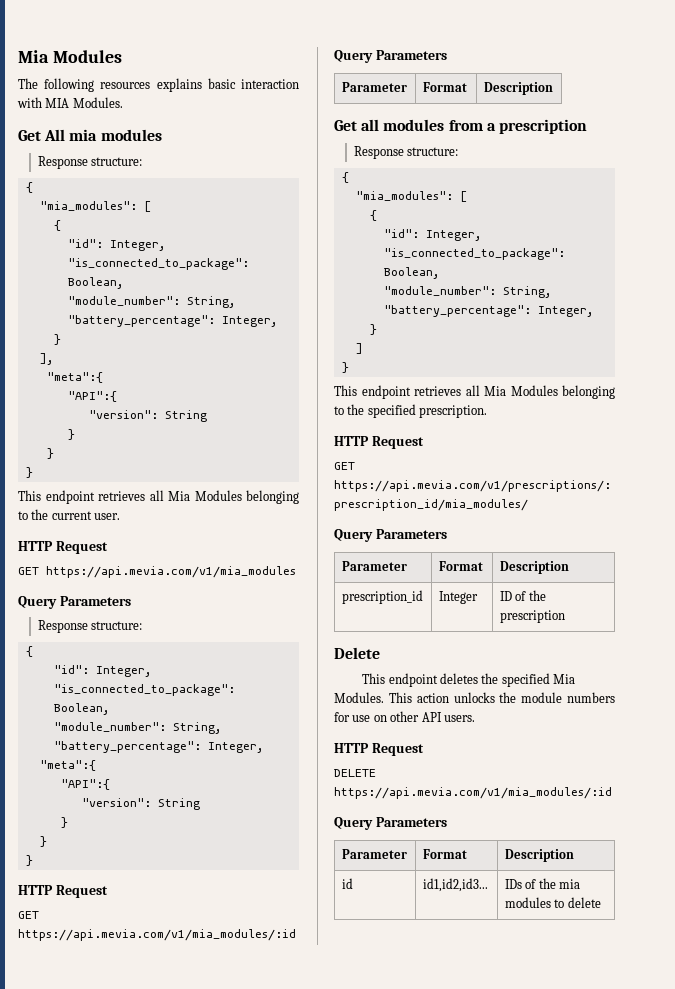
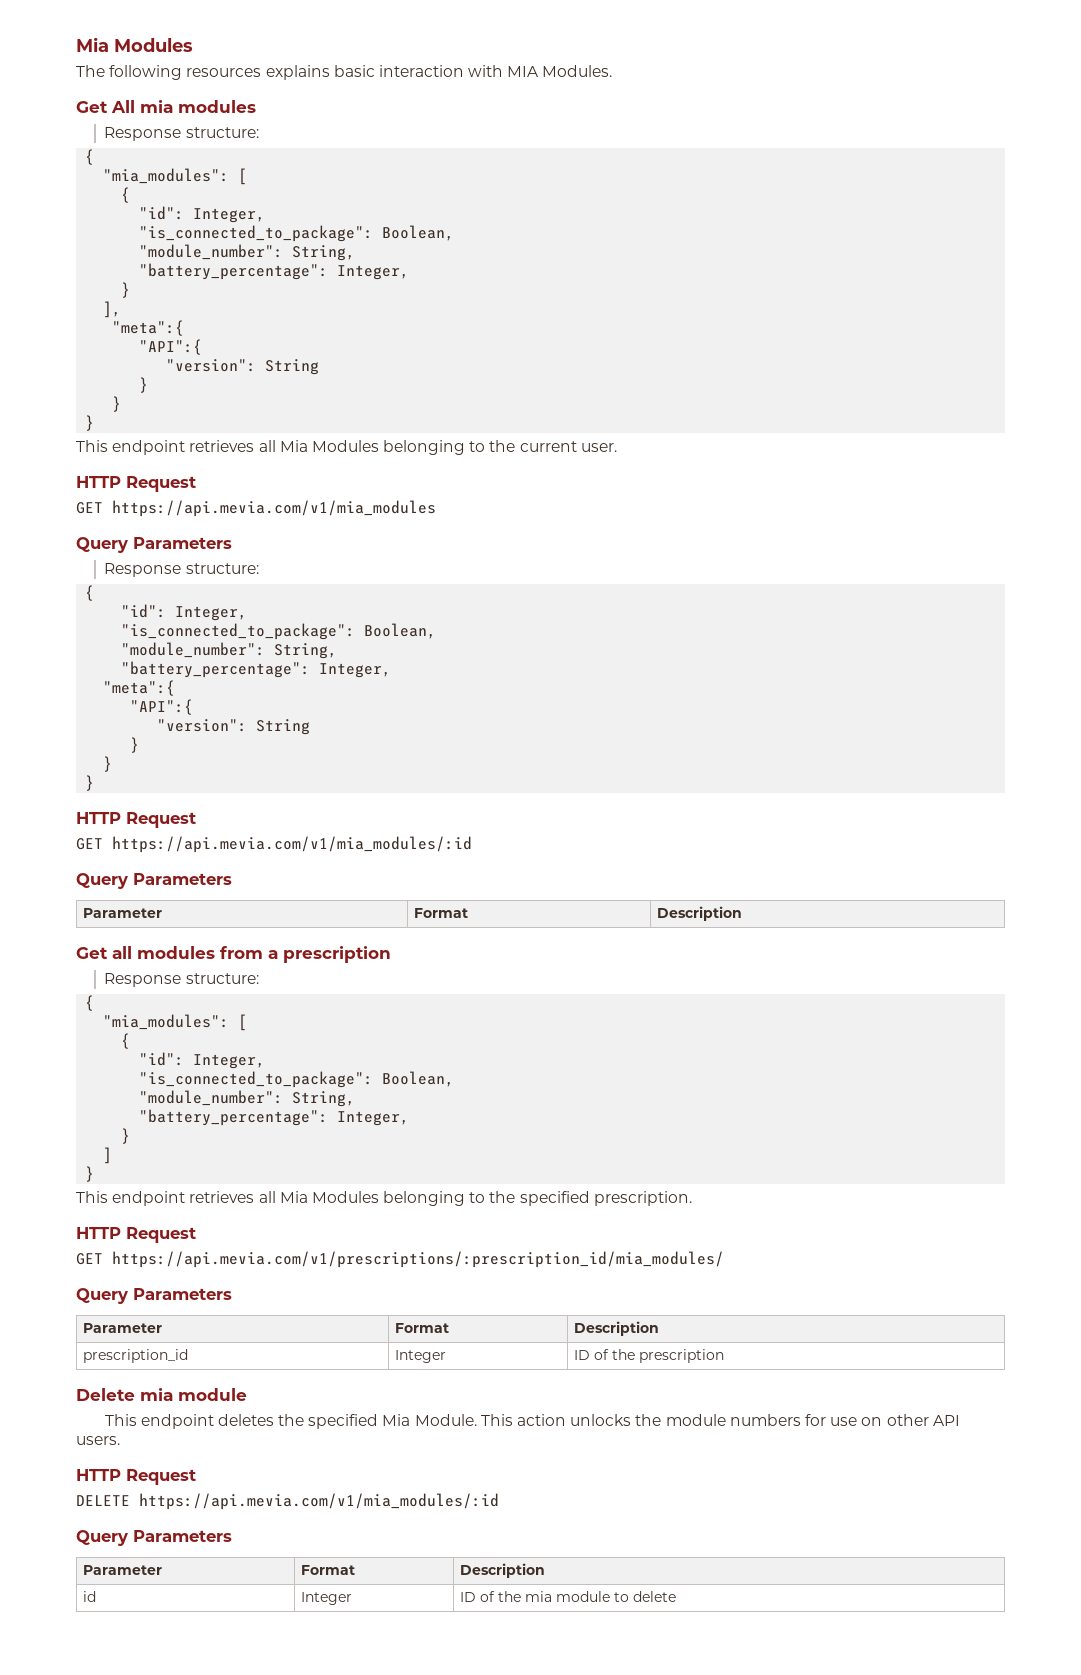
- Delete
+ Delete mia module
- This endpoint deletes the specified Mia Modules.
+ This endpoint deletes the specified Mia Module.
- id | id1,id2,id3... | IDs of the mia modules to delete
+ id | Integer | ID of the mia module to delete

